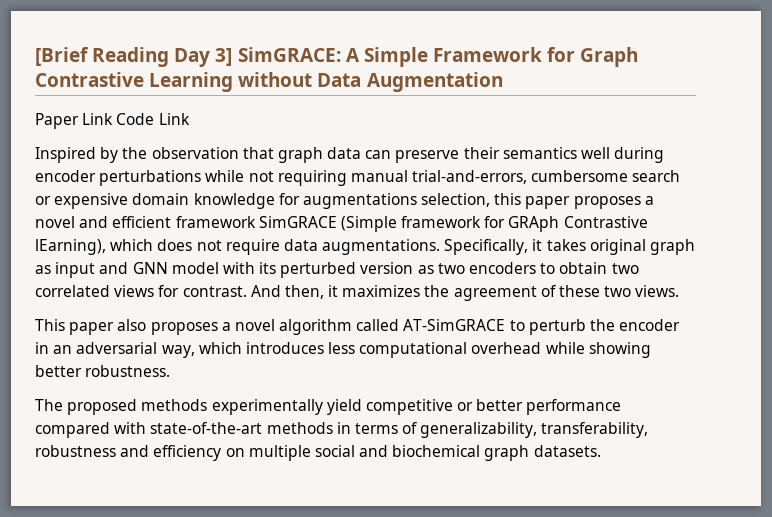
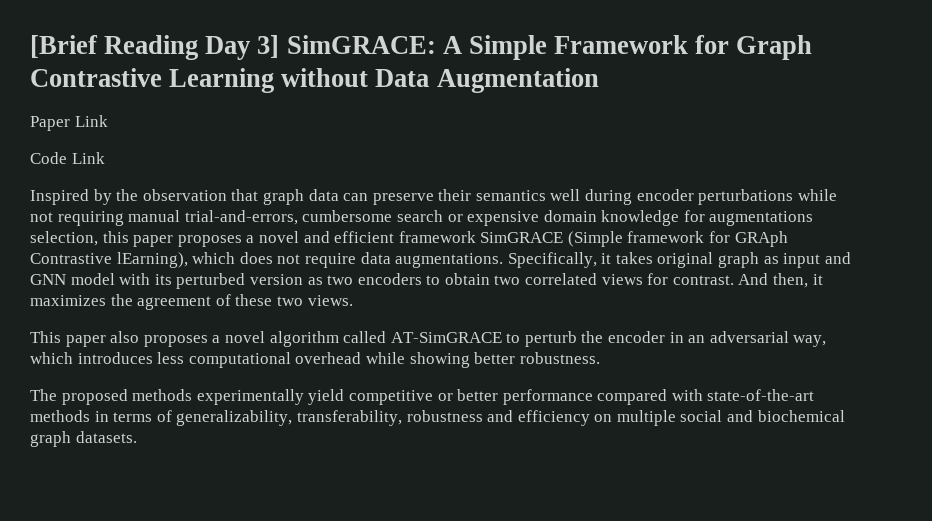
- Paper Link Code Link
+ Paper Link
+ Code Link

